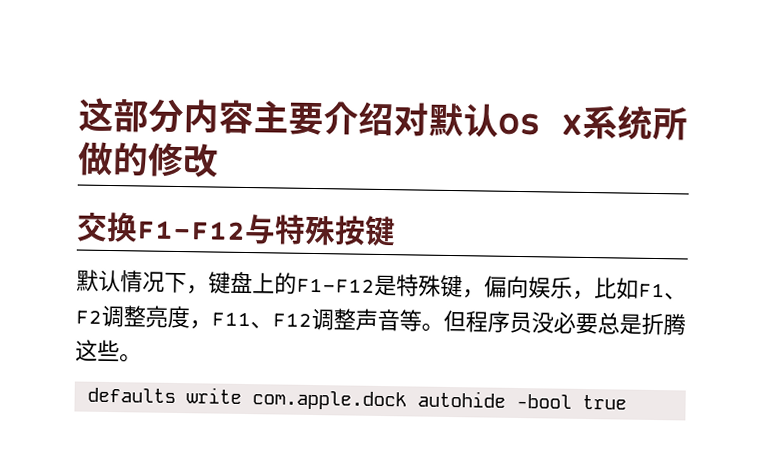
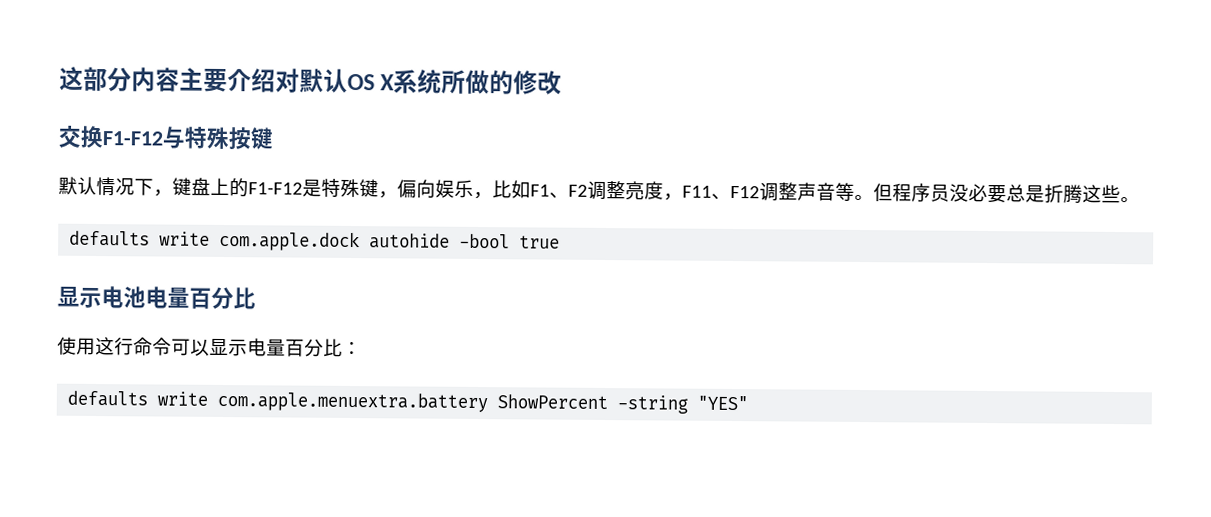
+ 显示电池电量百分比
+ 使用这行命令可以显示电量百分比：
+ defaults write com.apple.menuextra.battery ShowPercent -string "YES"

